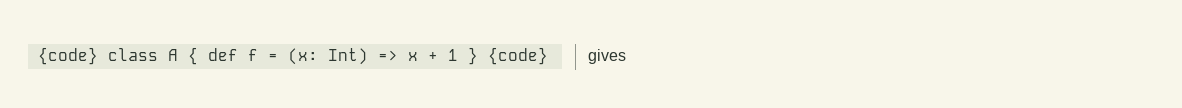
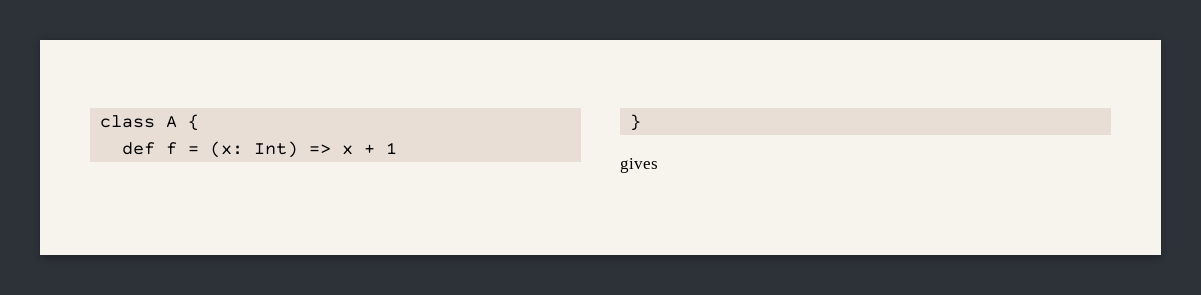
- {code} class A { def f = (x: Int) => x + 1 } {code}
+ class A {
+ def f = (x: Int) => x + 1
+ }

